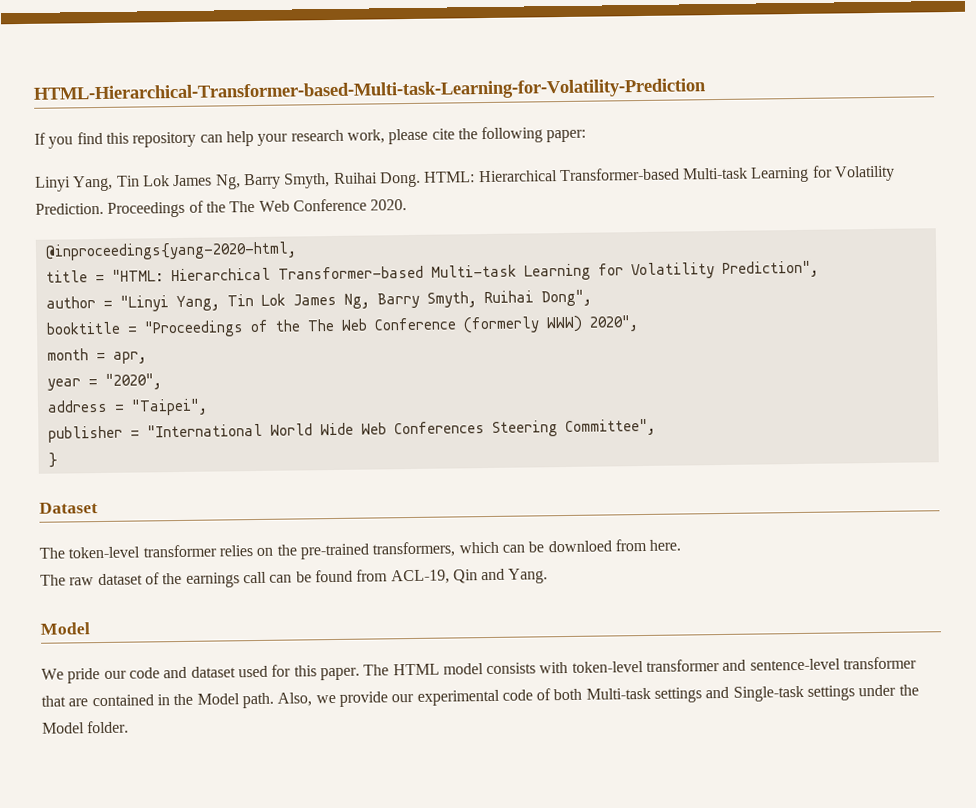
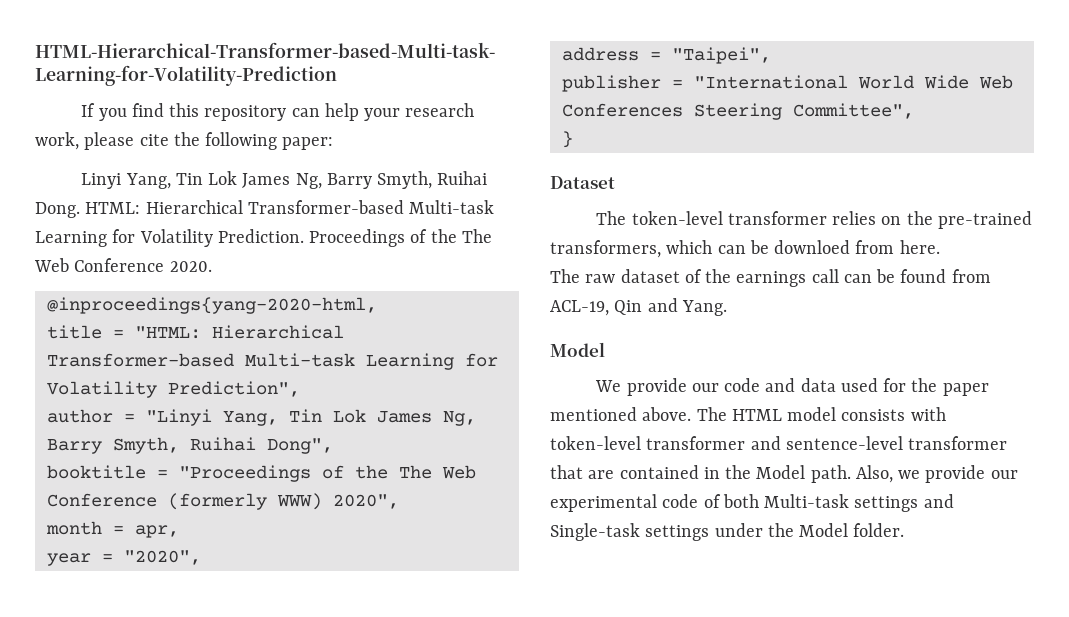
- We pride our code and dataset used for this paper.
+ We provide our code and data used for the paper mentioned above.

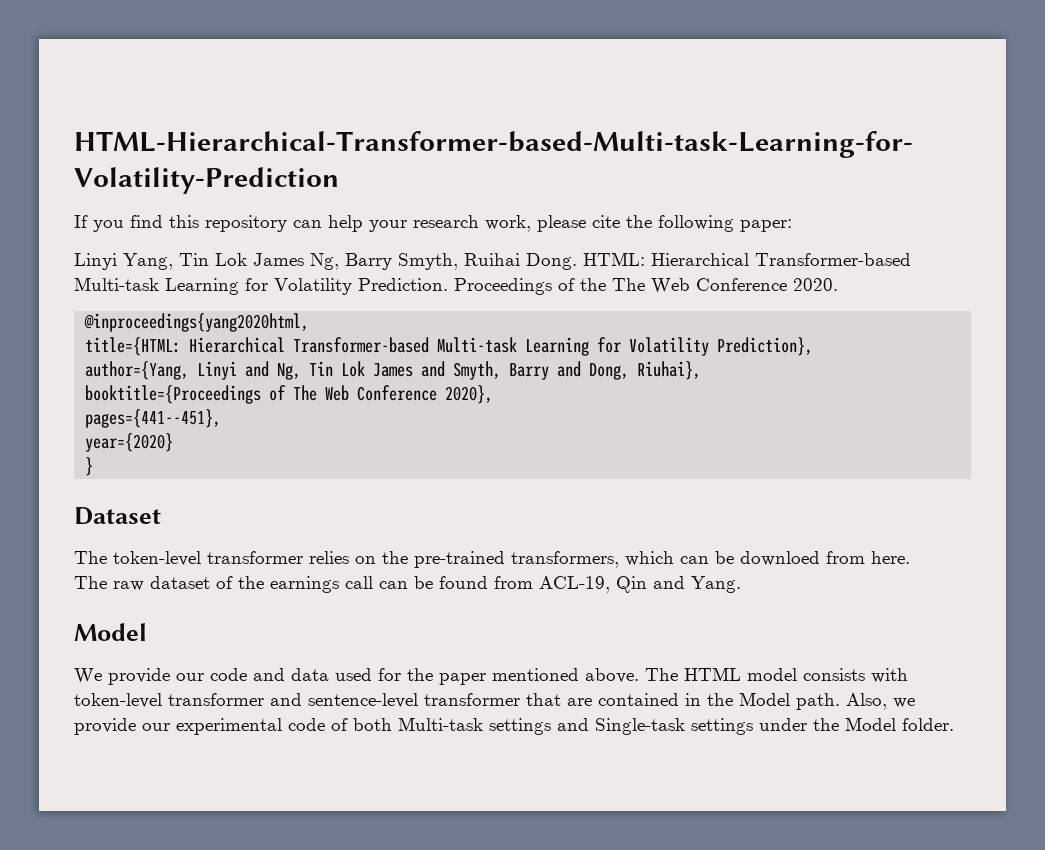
- @inproceedings{yang-2020-html,
- title = "HTML: Hierarchical Transformer-based Multi-task Learning for Volatility Prediction",
- author = "Linyi Yang, Tin Lok James Ng, Barry Smyth, Ruihai Dong",
- booktitle = "Proceedings of the The Web Conference (formerly WWW) 2020",
- month = apr,
- year = "2020",
- address = "Taipei",
- publisher = "International World Wide Web Conferences Steering Committee",
+ @inproceedings{yang2020html,
+ title={HTML: Hierarchical Transformer-based Multi-task Learning for Volatility Prediction},
+ author={Yang, Linyi and Ng, Tin Lok James and Smyth, Barry and Dong, Riuhai},
+ booktitle={Proceedings of The Web Conference 2020},
+ pages={441--451},
+ year={2020}

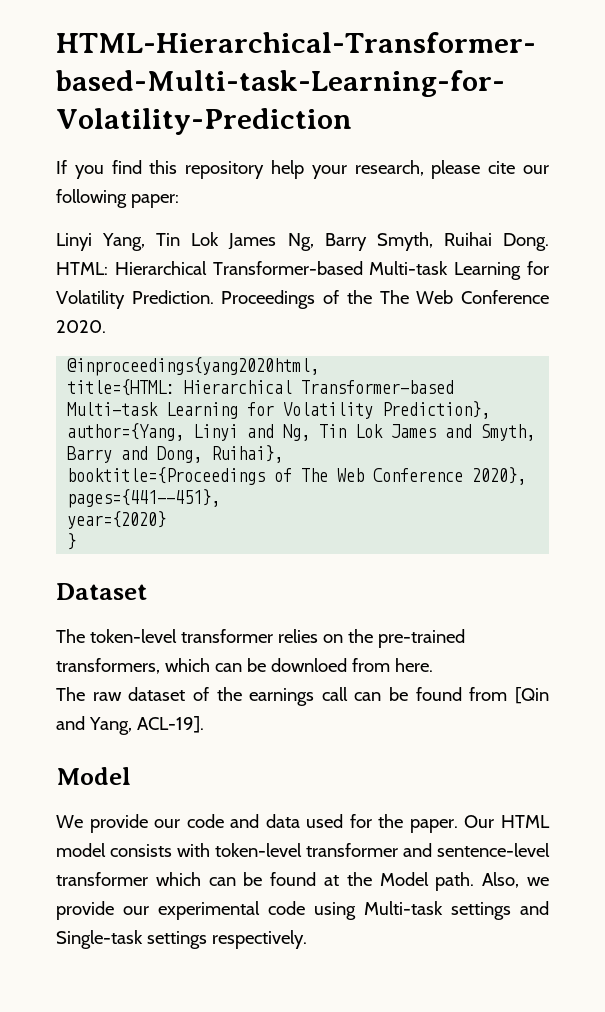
- If you find this repository can help your research work, please cite the following paper:
+ If you find this repository help your research, please cite our following paper:
- author={Yang, Linyi and Ng, Tin Lok James and Smyth, Barry and Dong, Riuhai},
+ author={Yang, Linyi and Ng, Tin Lok James and Smyth, Barry and Dong, Ruihai},
- The raw dataset of the earnings call can be found from ACL-19, Qin and Yang.
+ The raw dataset of the earnings call can be found from [Qin and Yang, ACL-19].
- We provide our code and data used for the paper mentioned above. The HTML model consists with token-level transformer and sentence-level transformer that are contained in the Model path.
+ We provide our code and data used for the paper. Our HTML model consists with token-level transformer and sentence-level transformer which can be found at the Model path.
- Also, we provide our experimental code of both Multi-task settings and Single-task settings under the Model folder.
+ Also, we provide our experimental code using Multi-task settings and Single-task settings respectively.

